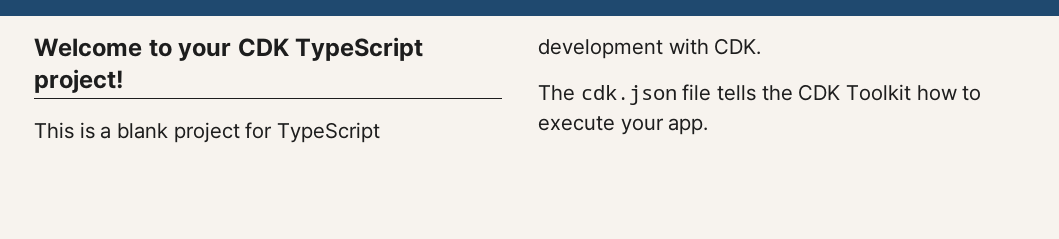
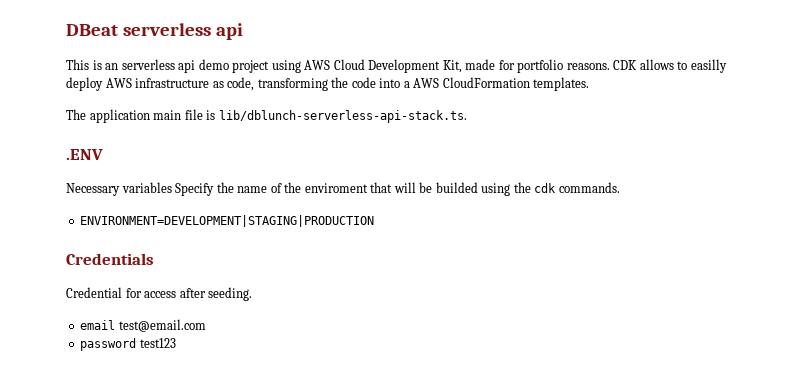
- Welcome to your CDK TypeScript project!
- This is a blank project for TypeScript development with CDK.
- The cdk.json file tells the CDK Toolkit how to execute your app.
+ DBeat serverless api
+ This is an serverless api demo project using AWS Cloud Development Kit, made for portfolio reasons. CDK allows to easilly deploy AWS infrastructure as code, transforming the code into a AWS CloudFormation templates.
+ The application main file is lib/dblunch-serverless-api-stack.ts.
+ .ENV
+ Necessary variables Specify the name of the enviroment that will be builded using the cdk commands.
+ ENVIRONMENT=DEVELOPMENT|STAGING|PRODUCTION
+ Credentials
+ Credential for access after seeding.
+ email test@email.com
+ password test123

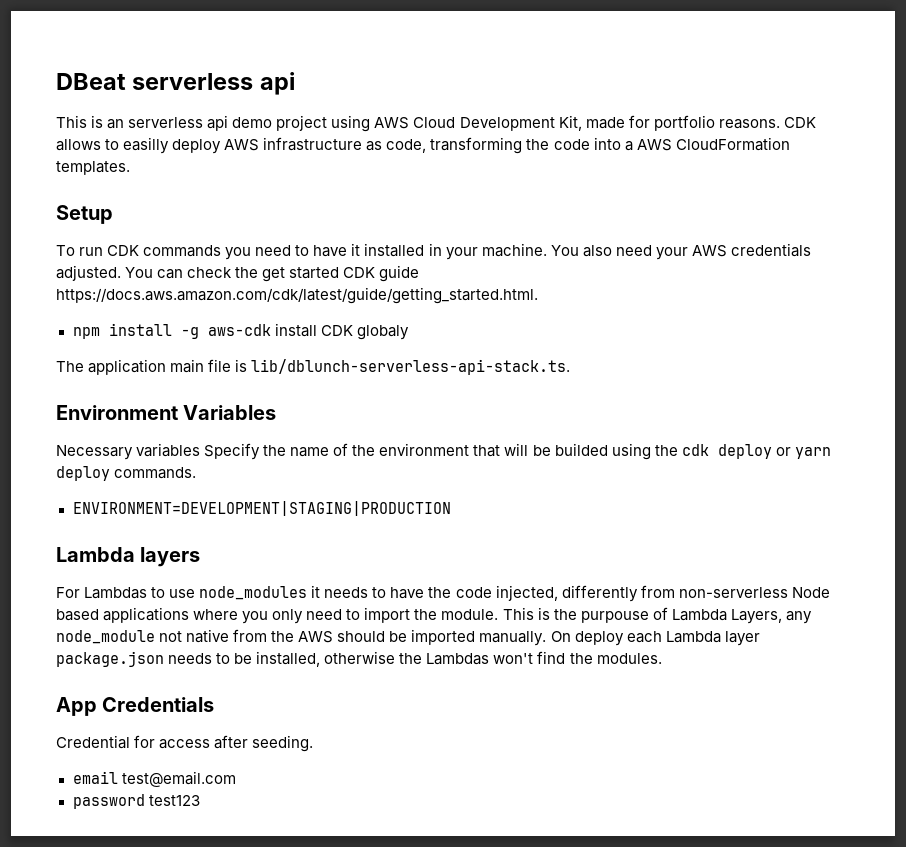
+ Setup
+ To run CDK commands you need to have it installed in your machine. You also need your AWS credentials adjusted. You can check the get started CDK guide https://docs.aws.amazon.com/cdk/latest/guide/getting_started.html.
+ npm install -g aws-cdk install CDK globaly
- .ENV
+ Environment Variables
- Necessary variables Specify the name of the enviroment that will be builded using the cdk commands.
+ Necessary variables Specify the name of the environment that will be builded using the cdk deploy or yarn deploy commands.
  ENVIRONMENT=DEVELOPMENT|STAGING|PRODUCTION
- Credentials
+ Lambda layers
+ For Lambdas to use node_modules it needs to have the code injected, differently from non-serverless Node based applications where you only need to import the module. This is the purpouse of Lambda Layers, any node_module not native from the AWS should be imported manually. On deploy each Lambda layer package.json needs to be installed, otherwise the Lambdas won't find the modules.
+ App Credentials

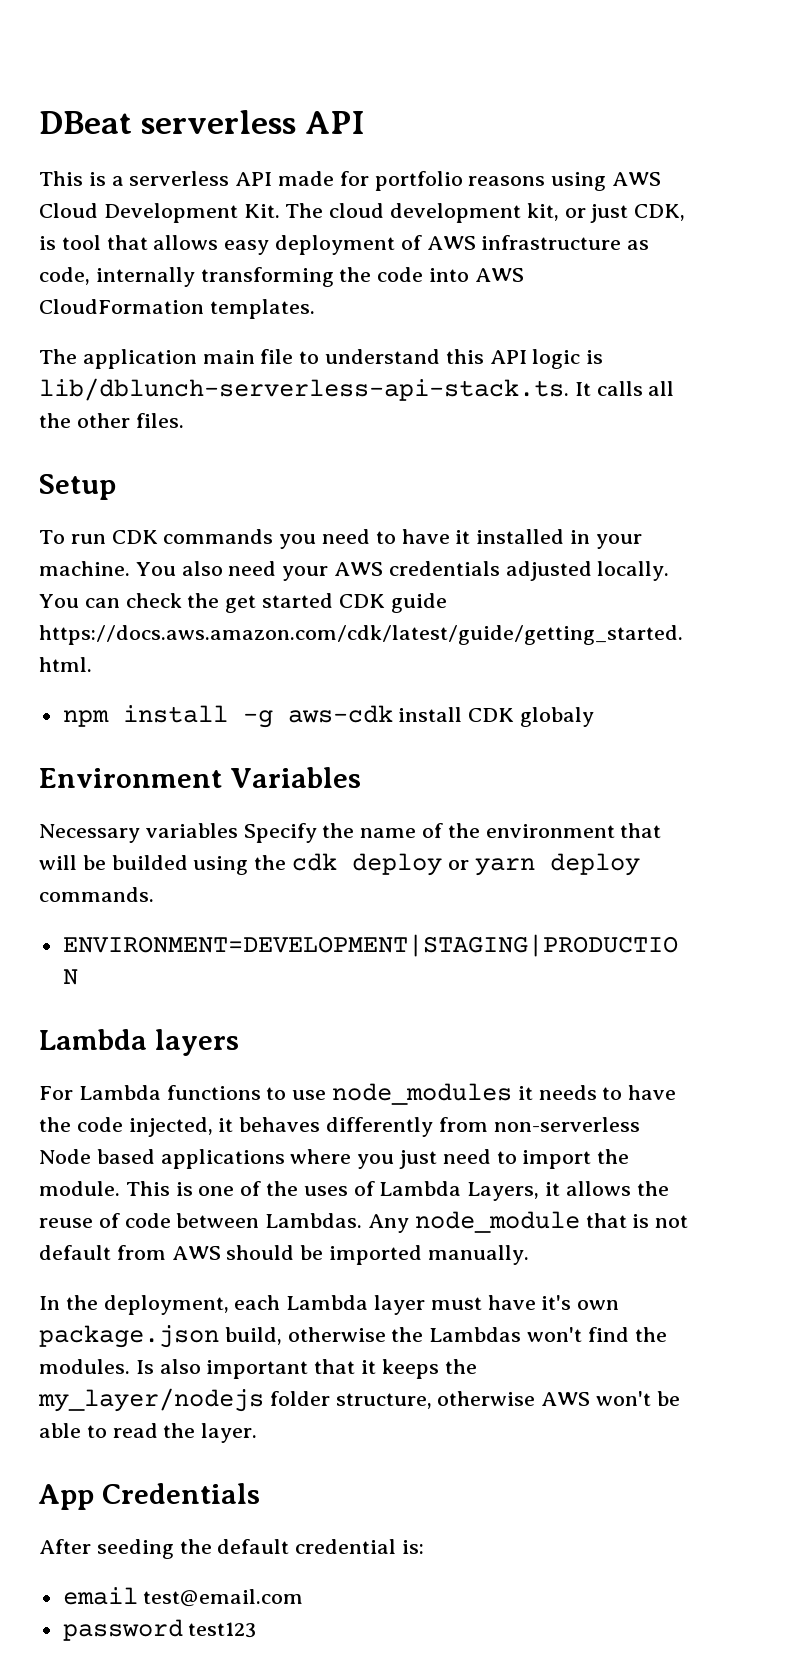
- DBeat serverless api
- This is an serverless api demo project using AWS Cloud Development Kit, made for portfolio reasons. CDK allows to easilly deploy AWS infrastructure as code, transforming the code into a AWS CloudFormation templates.
+ DBeat serverless API
+ This is a serverless API made for portfolio reasons using AWS Cloud Development Kit. The cloud development kit, or just CDK, is tool that allows easy deployment of AWS infrastructure as code, internally transforming the code into AWS CloudFormation templates.
+ The application main file to understand this API logic is lib/dblunch-serverless-api-stack.ts. It calls all the other files.
- You also need your AWS credentials adjusted.
+ You also need your AWS credentials adjusted locally.
- The application main file is lib/dblunch-serverless-api-stack.ts.
- For Lambdas to use node_modules it needs to have the code injected, differently from non-serverless Node based applications where you only need to import the module.
+ For Lambda functions to use node_modules it needs to have the code injected, it behaves differently from non-serverless Node based applications where you just need to import the module.
- This is the purpouse of Lambda Layers, any node_module not native from the AWS should be imported manually. On deploy each Lambda layer package.json needs to be installed, otherwise the Lambdas won't find the modules.
+ This is one of the uses of Lambda Layers, it allows the reuse of code between Lambdas. Any node_module that is not default from AWS should be imported manually.
+ In the deployment, each Lambda layer must have it's own package.json build, otherwise the Lambdas won't find the modules. Is also important that it keeps the my_layer/nodejs folder structure, otherwise AWS won't be able to read the layer.
  App Credentials
- Credential for access after seeding.
+ After seeding the default credential is:

